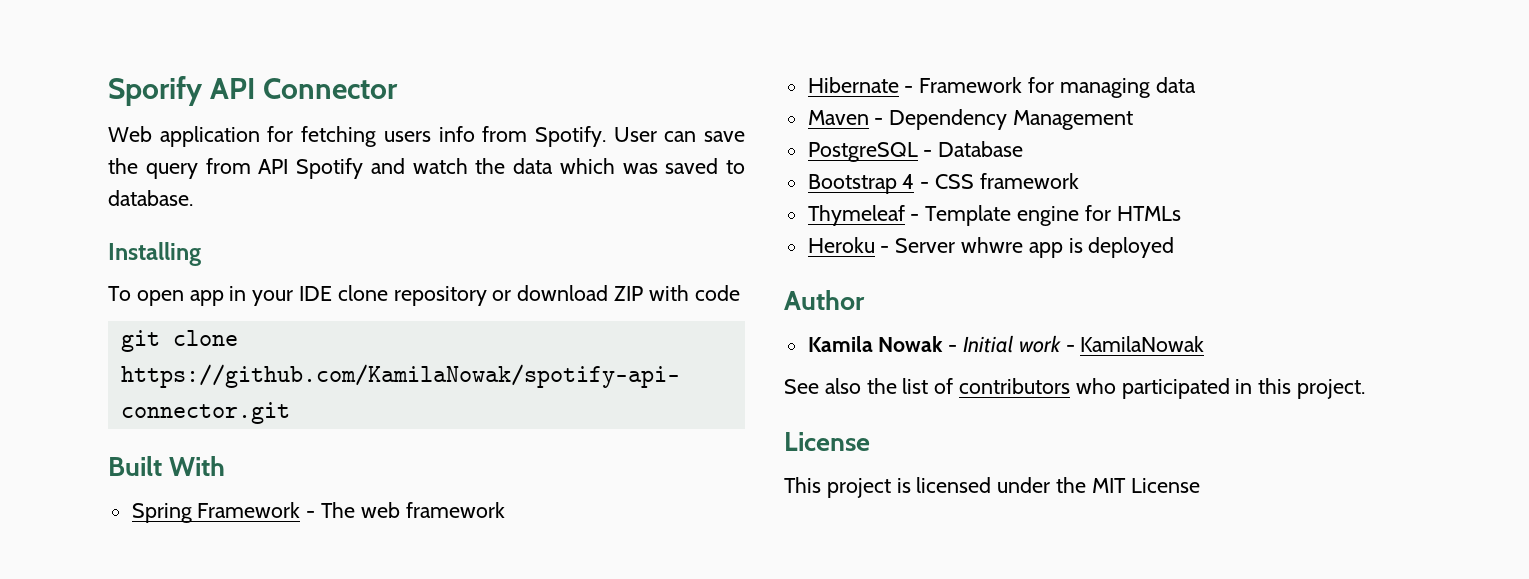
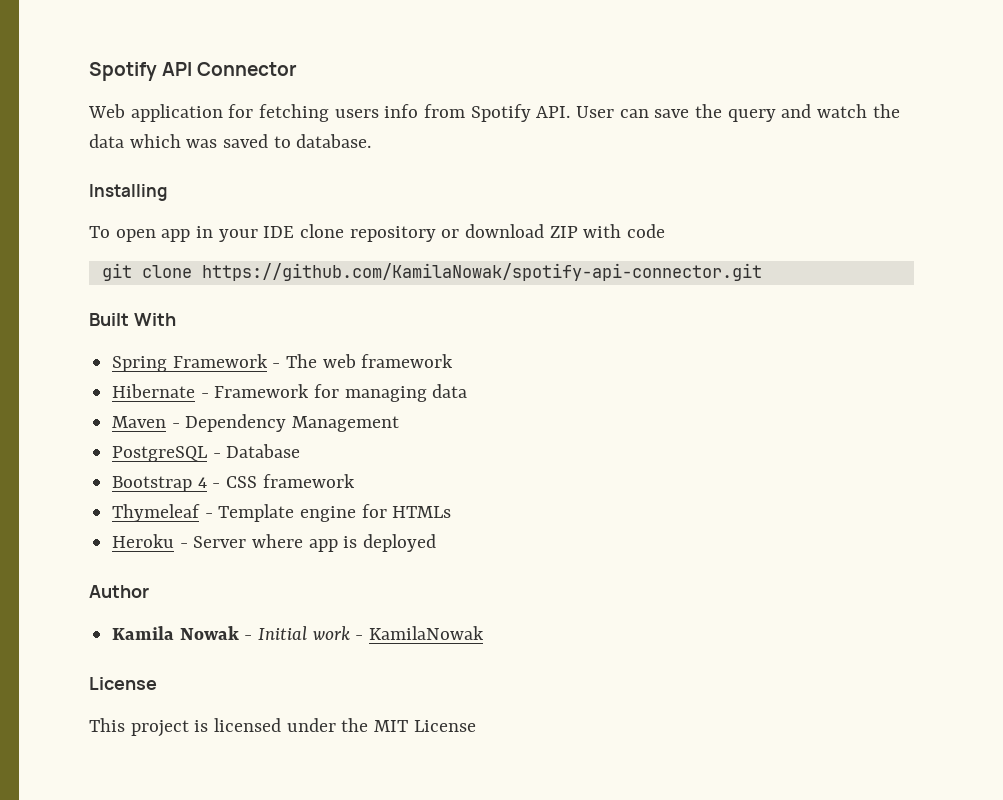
- Sporify API Connector
+ Spotify API Connector
- Web application for fetching users info from Spotify. User can save the query from API Spotify and watch the data which was saved to database.
+ Web application for fetching users info from Spotify API. User can save the query and watch the data which was saved to database.
- Heroku - Server whwre app is deployed
+ Heroku - Server where app is deployed
- See also the list of contributors who participated in this project.

